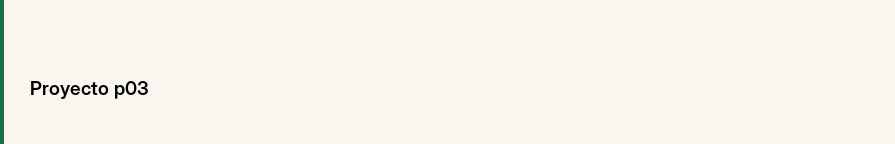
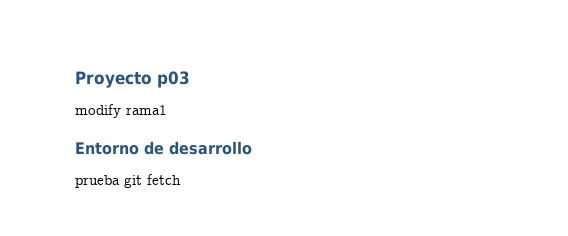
+ modify rama1
+ Entorno de desarrollo
+ prueba git fetch

